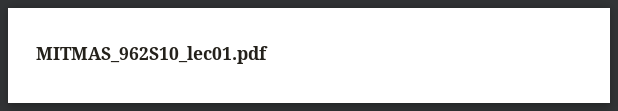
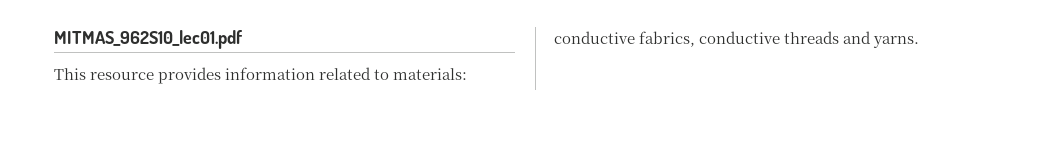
+ This resource provides information related to materials: conductive fabrics, conductive threads and yarns.

